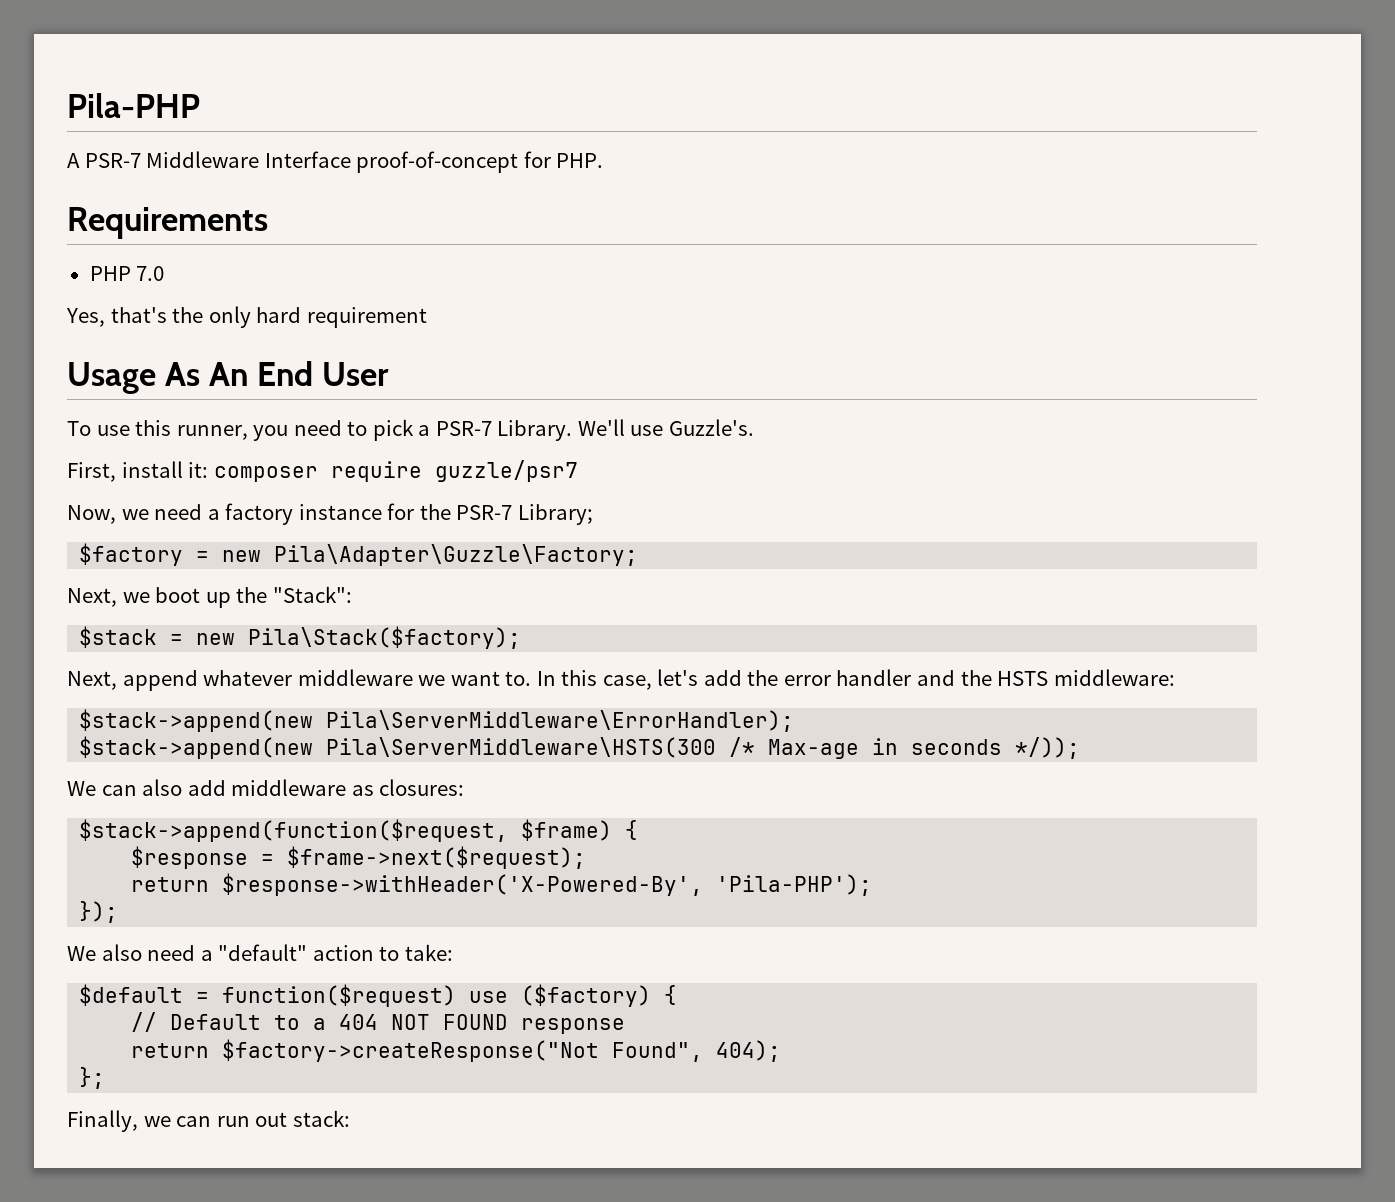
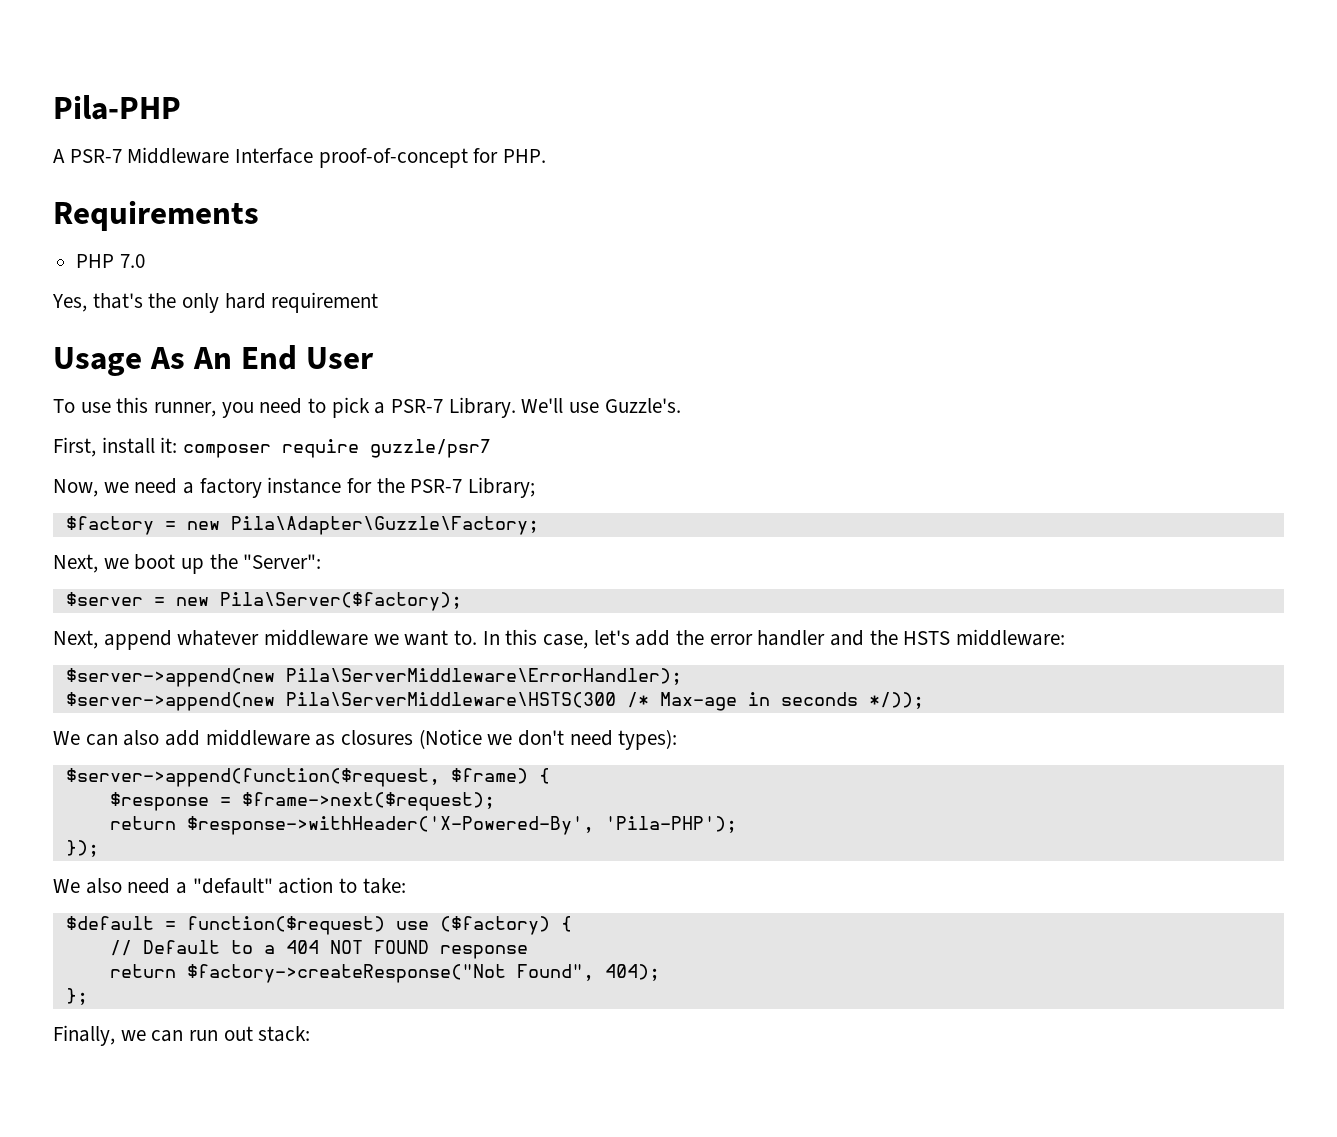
- Next, we boot up the "Stack":
- $stack = new Pila\Stack($factory);
+ Next, we boot up the "Server":
+ $server = new Pila\Server($factory);
- $stack->append(new Pila\ServerMiddleware\ErrorHandler);
+ $server->append(new Pila\ServerMiddleware\ErrorHandler);
- $stack->append(new Pila\ServerMiddleware\HSTS(300 /* Max-age in seconds */));
+ $server->append(new Pila\ServerMiddleware\HSTS(300 /* Max-age in seconds */));
- We can also add middleware as closures:
- $stack->append(function($request, $frame) {
+ We can also add middleware as closures (Notice we don't need types):
+ $server->append(function($request, $frame) {

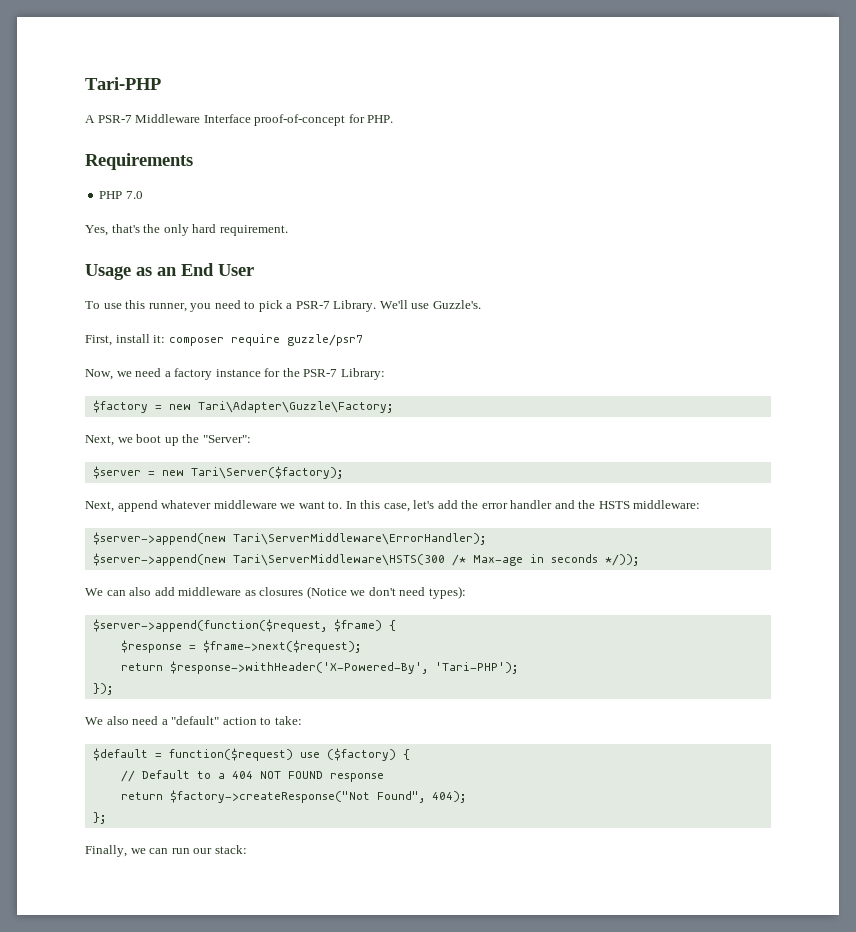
- Pila-PHP
+ Tari-PHP
- Yes, that's the only hard requirement
+ Yes, that's the only hard requirement.
- Usage As An End User
+ Usage as an End User
- Now, we need a factory instance for the PSR-7 Library;
+ Now, we need a factory instance for the PSR-7 Library:
- $factory = new Pila\Adapter\Guzzle\Factory;
+ $factory = new Tari\Adapter\Guzzle\Factory;
- $server = new Pila\Server($factory);
+ $server = new Tari\Server($factory);
- $server->append(new Pila\ServerMiddleware\ErrorHandler);
- $server->append(new Pila\ServerMiddleware\HSTS(300 /* Max-age in seconds */));
+ $server->append(new Tari\ServerMiddleware\ErrorHandler);
+ $server->append(new Tari\ServerMiddleware\HSTS(300 /* Max-age in seconds */));
- return $response->withHeader('X-Powered-By', 'Pila-PHP');
+ return $response->withHeader('X-Powered-By', 'Tari-PHP');
- Finally, we can run out stack:
+ Finally, we can run our stack:

